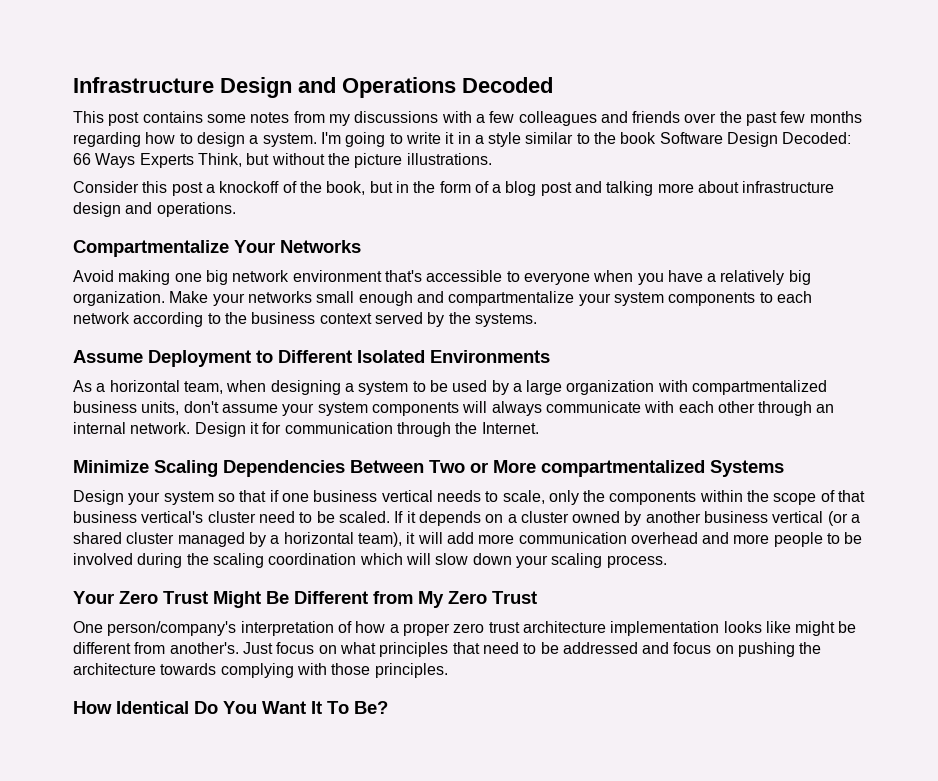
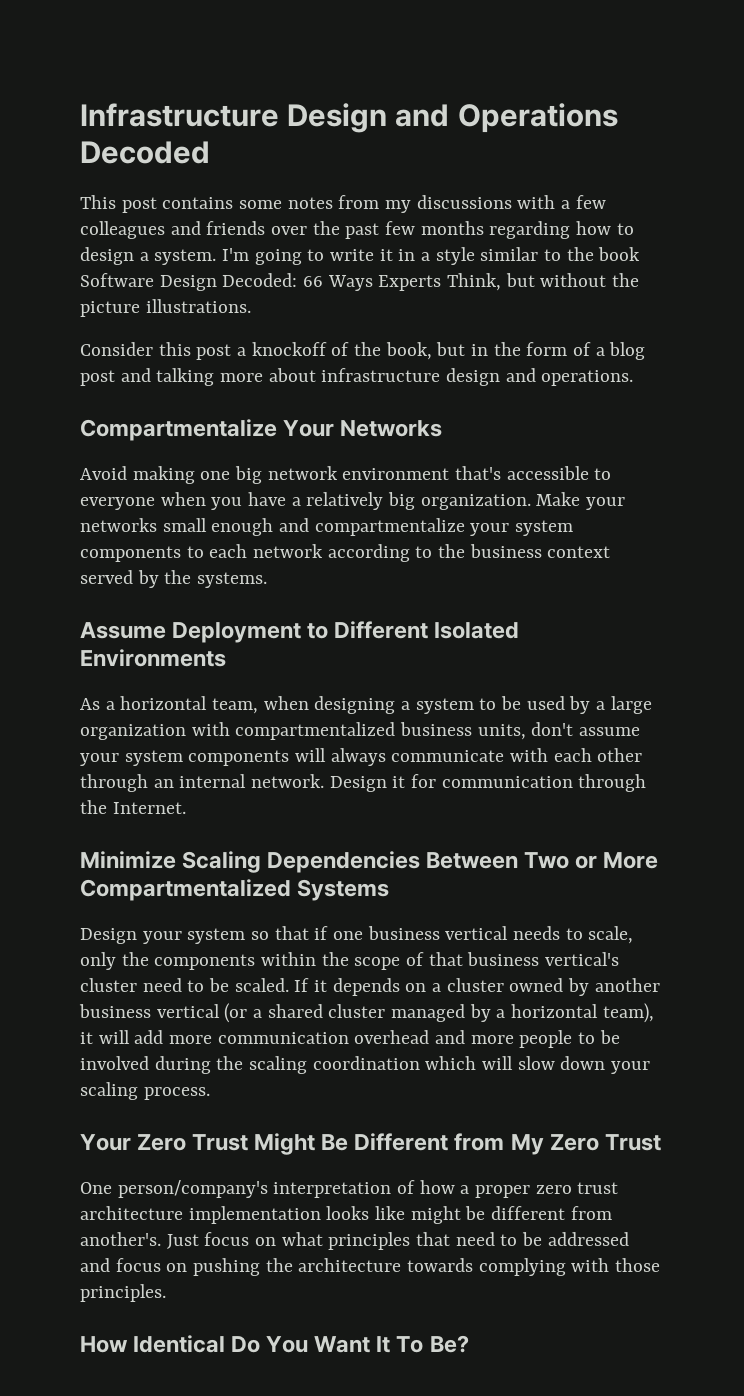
- Minimize Scaling Dependencies Between Two or More compartmentalized Systems
+ Minimize Scaling Dependencies Between Two or More Compartmentalized Systems

